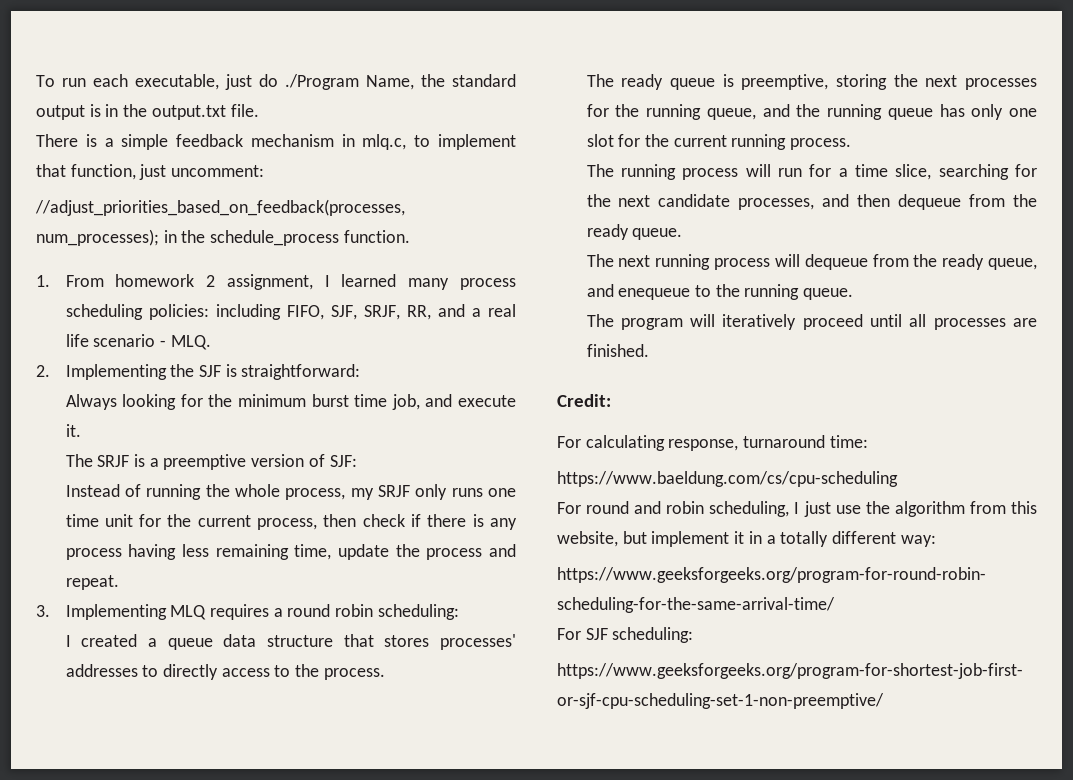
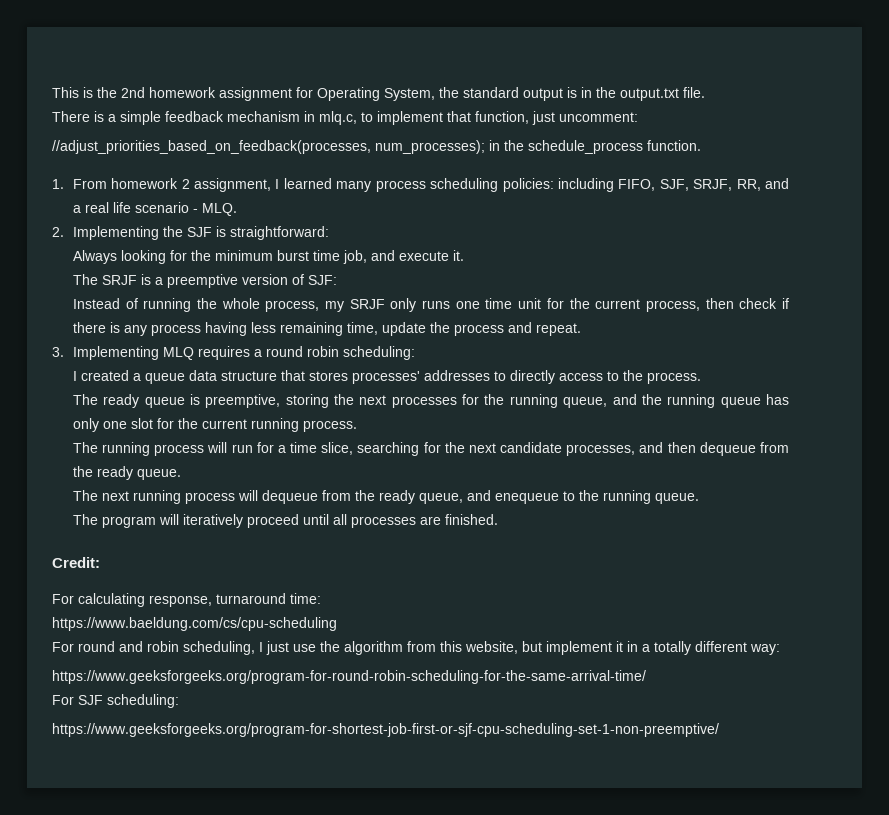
- To run each executable, just do ./Program Name, the standard output is in the output.txt file.
+ This is the 2nd homework assignment for Operating System, the standard output is in the output.txt file.

